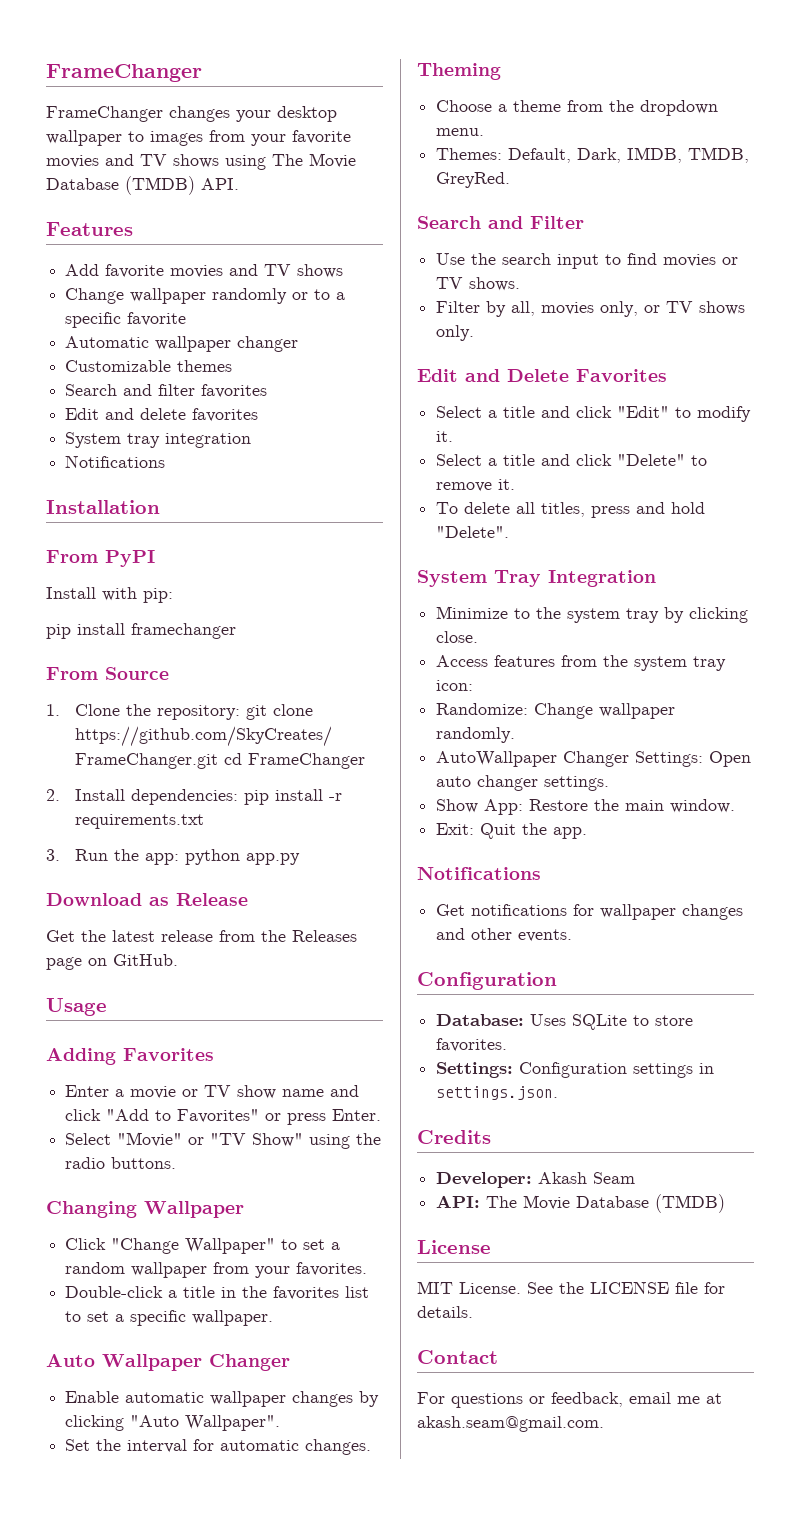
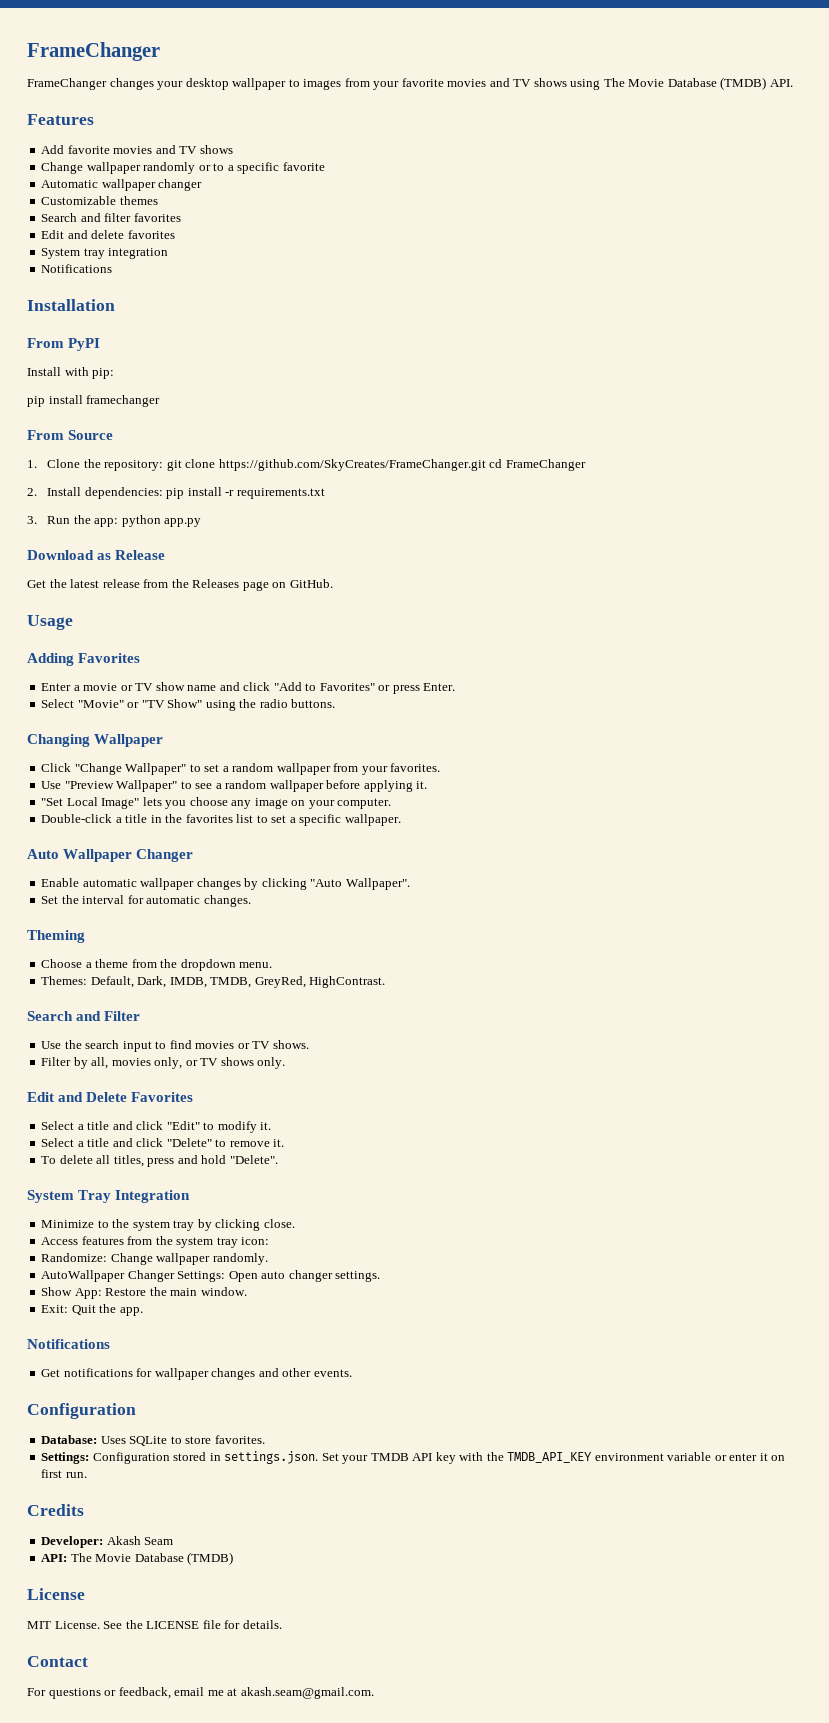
+ Use "Preview Wallpaper" to see a random wallpaper before applying it.
+ "Set Local Image" lets you choose any image on your computer.
- Themes: Default, Dark, IMDB, TMDB, GreyRed.
+ Themes: Default, Dark, IMDB, TMDB, GreyRed, HighContrast.
- Settings: Configuration settings in settings.json.
+ Settings: Configuration stored in settings.json. Set your TMDB API key with the TMDB_API_KEY environment variable or enter it on first run.

